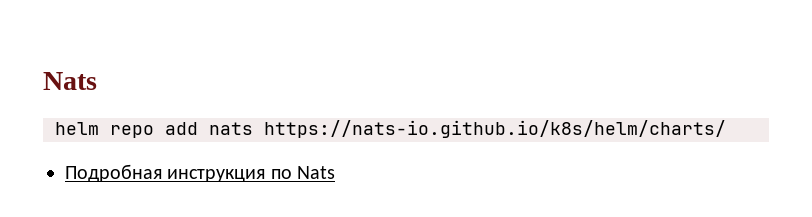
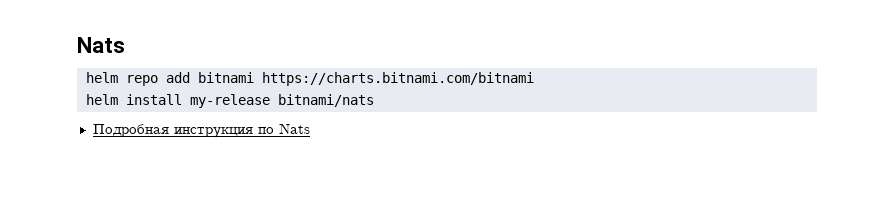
- helm repo add nats https://nats-io.github.io/k8s/helm/charts/
+ helm repo add bitnami https://charts.bitnami.com/bitnami
+ helm install my-release bitnami/nats

